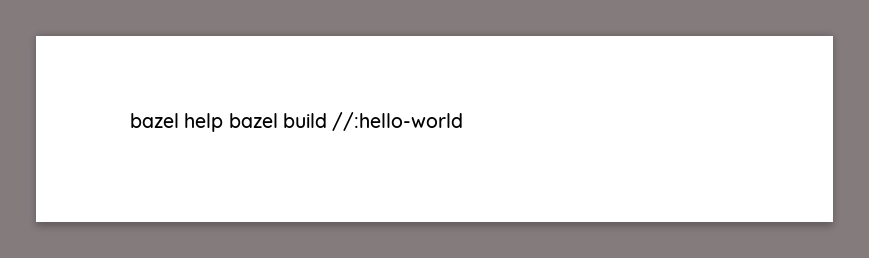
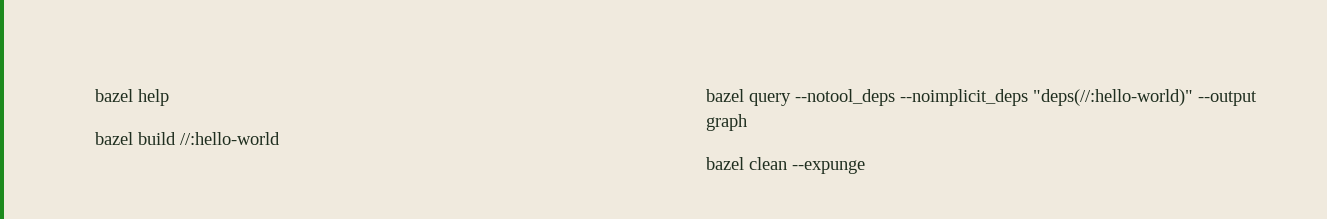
- bazel help bazel build //:hello-world
+ bazel help
+ bazel build //:hello-world
+ bazel query --notool_deps --noimplicit_deps "deps(//:hello-world)" --output graph
+ bazel clean --expunge

